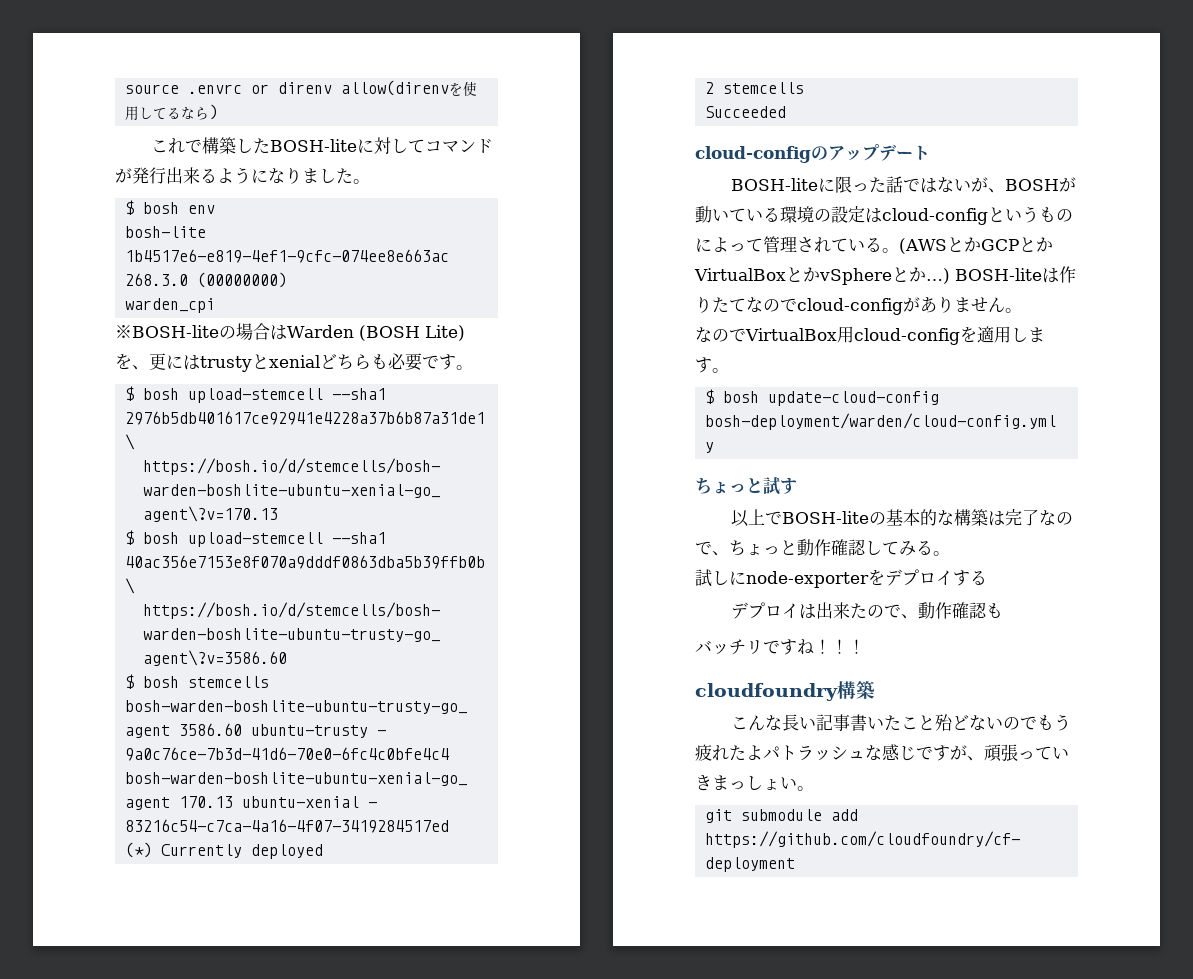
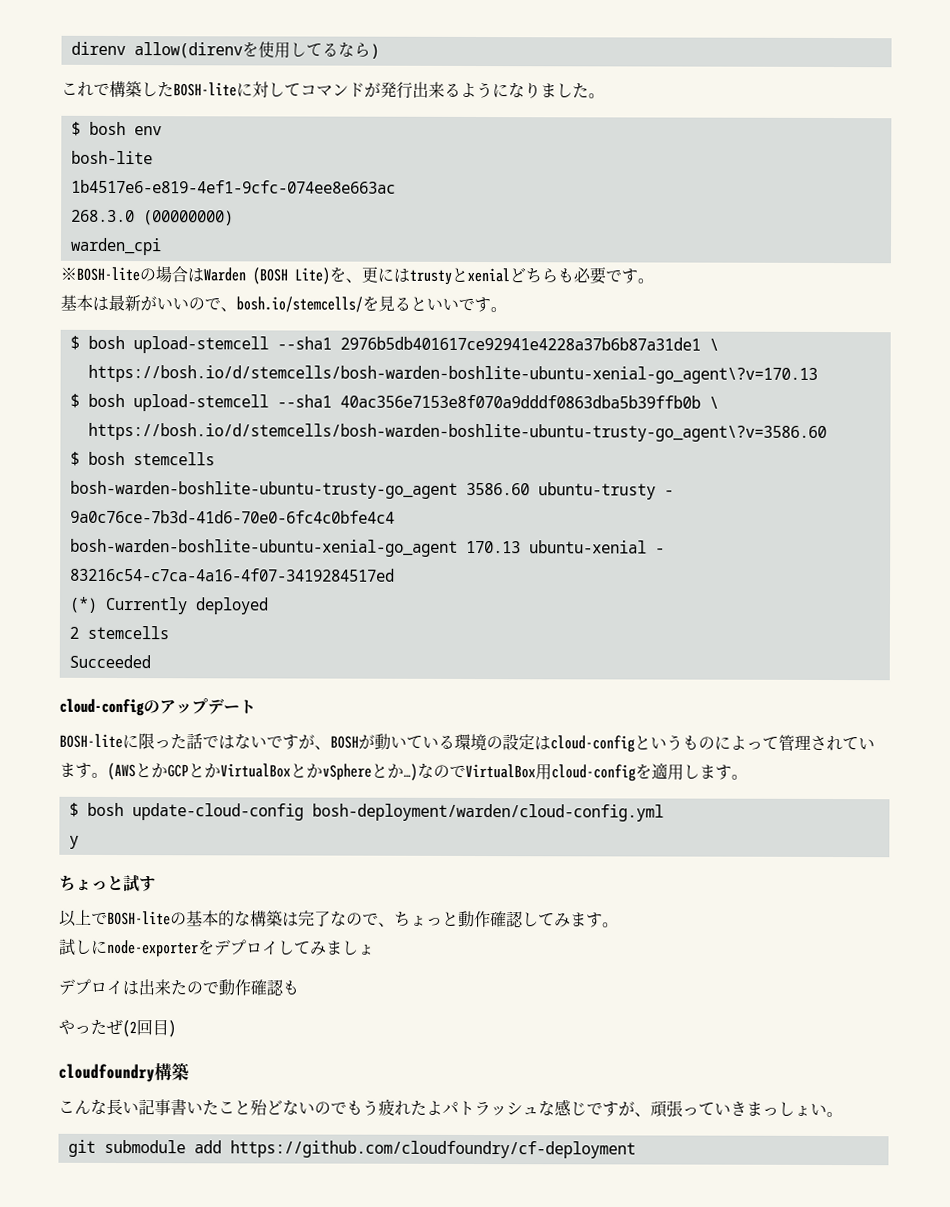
- source .envrc or direnv allow(direnvを使用してるなら)
+ direnv allow(direnvを使用してるなら)
+ 基本は最新がいいので、bosh.io/stemcells/を見るといいです。
- BOSH-liteに限った話ではないが、BOSHが動いている環境の設定はcloud-configというものによって管理されている。
+ BOSH-liteに限った話ではないですが、BOSHが動いている環境の設定はcloud-configというものによって管理されています。
- (AWSとかGCPとかVirtualBoxとかvSphereとか…) BOSH-liteは作りたてなのでcloud-configがありません。
- なのでVirtualBox用cloud-configを適用します。
+ (AWSとかGCPとかVirtualBoxとかvSphereとか…)なのでVirtualBox用cloud-configを適用します。
- 以上でBOSH-liteの基本的な構築は完了なので、ちょっと動作確認してみる。
+ 以上でBOSH-liteの基本的な構築は完了なので、ちょっと動作確認してみます。
- 試しにnode-exporterをデプロイする
+ 試しにnode-exporterをデプロイしてみましょ
- デプロイは出来たので、動作確認も
+ デプロイは出来たので動作確認も
- バッチリですね！！！
+ やったぜ(2回目)

